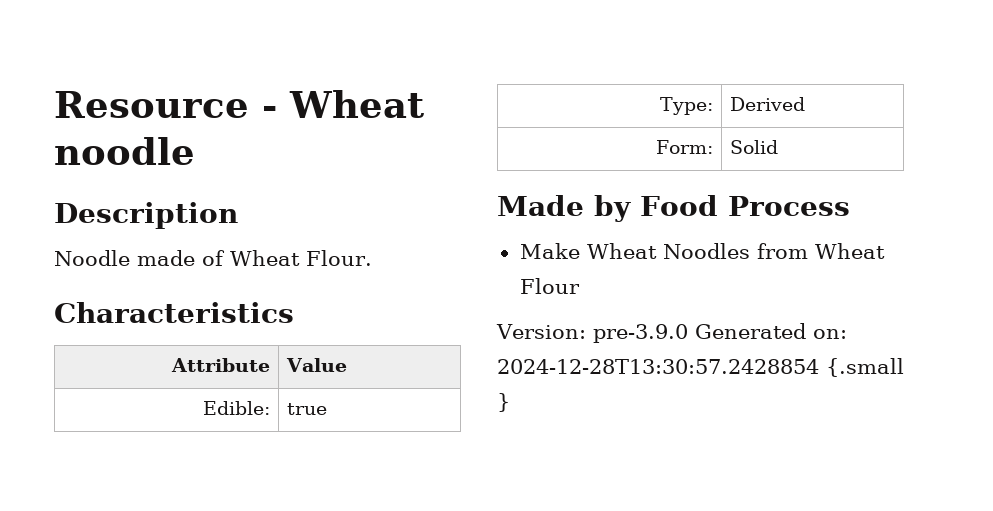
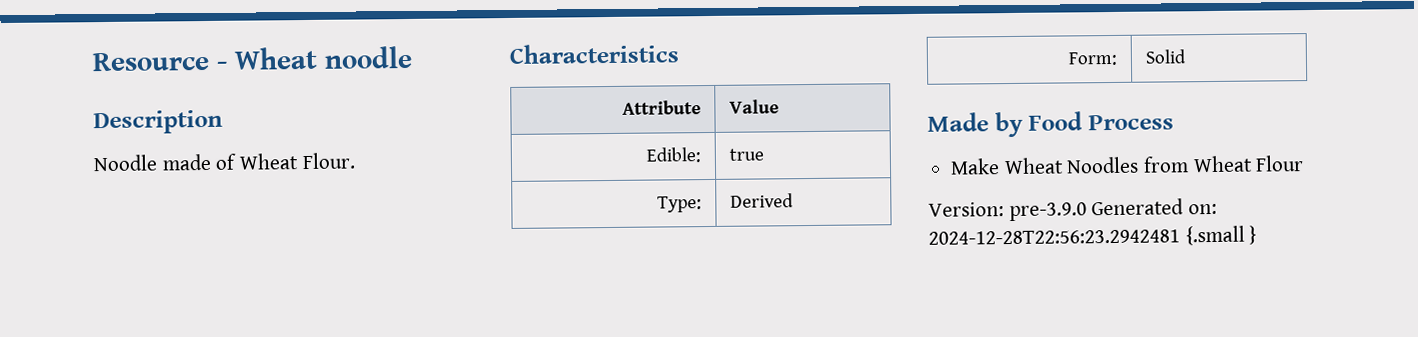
- Version: pre-3.9.0 Generated on: 2024-12-28T13:30:57.2428854 {.small }
+ Version: pre-3.9.0 Generated on: 2024-12-28T22:56:23.2942481 {.small }

